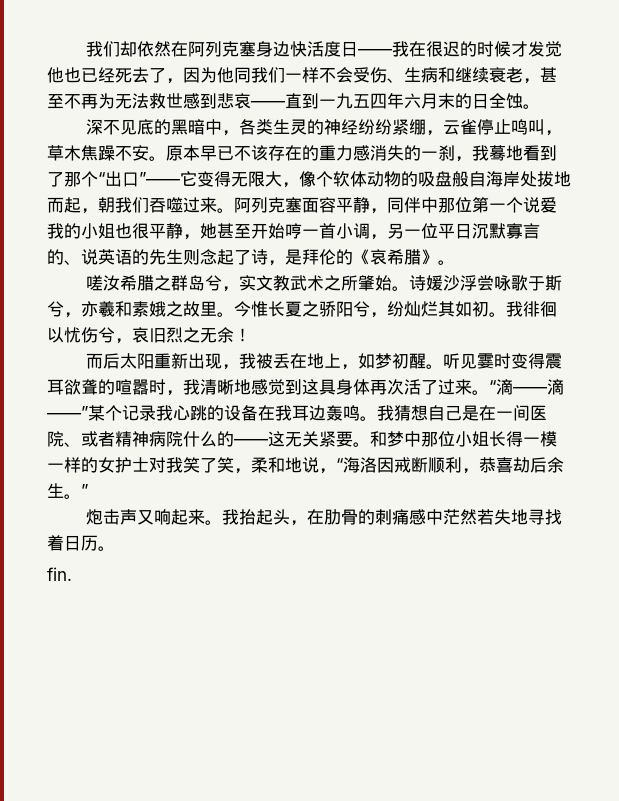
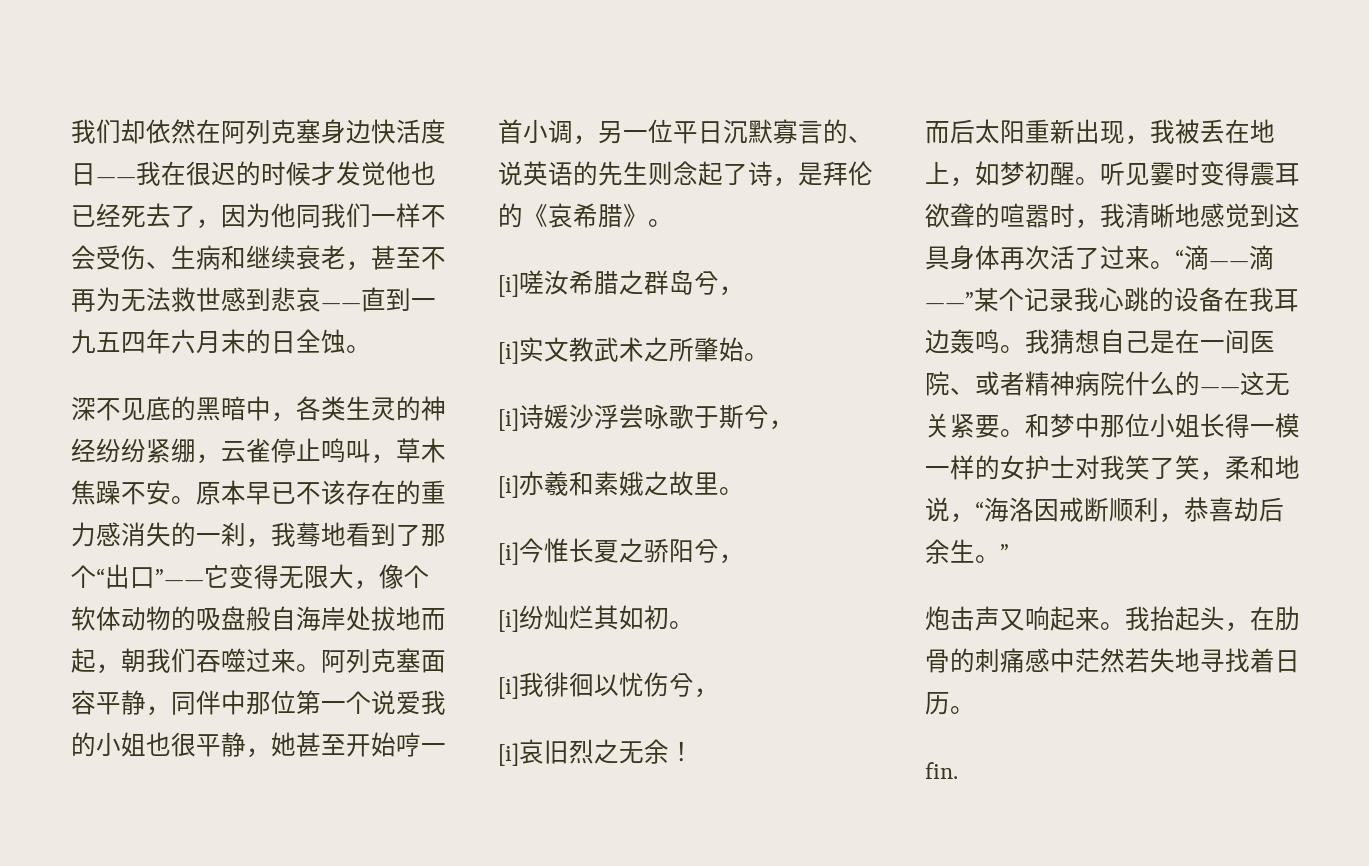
- 嗟汝希腊之群岛兮，实文教武术之所肇始。诗媛沙浮尝咏歌于斯兮，亦羲和素娥之故里。今惟长夏之骄阳兮，纷灿烂其如初。我徘徊以忧伤兮，哀旧烈之无余！
+ [i]嗟汝希腊之群岛兮，
+ [i]实文教武术之所肇始。
+ [i]诗媛沙浮尝咏歌于斯兮，
+ [i]亦羲和素娥之故里。
+ [i]今惟长夏之骄阳兮，
+ [i]纷灿烂其如初。
+ [i]我徘徊以忧伤兮，
+ [i]哀旧烈之无余！

